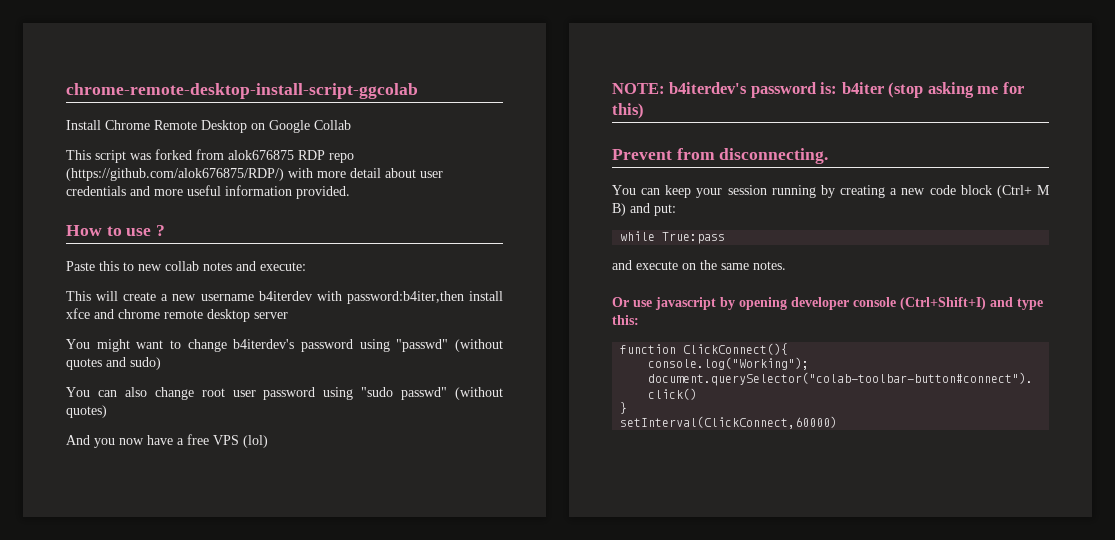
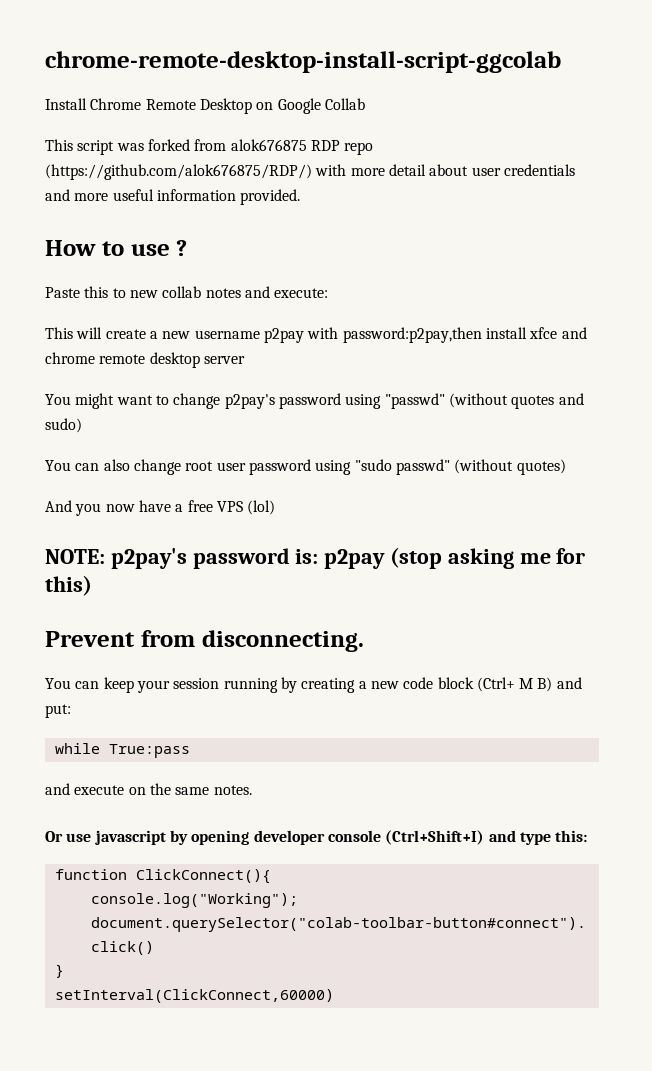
- This will create a new username b4iterdev with password:b4iter,then install xfce and chrome remote desktop server
+ This will create a new username p2pay with password:p2pay,then install xfce and chrome remote desktop server
- You might want to change b4iterdev's password using "passwd" (without quotes and sudo)
+ You might want to change p2pay's password using "passwd" (without quotes and sudo)
- NOTE: b4iterdev's password is: b4iter (stop asking me for this)
+ NOTE: p2pay's password is: p2pay (stop asking me for this)

